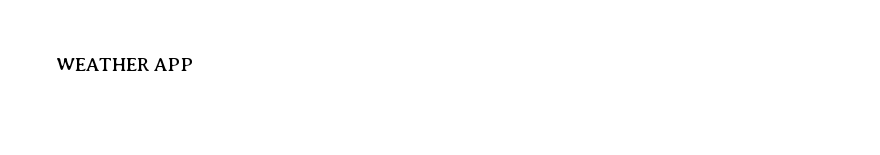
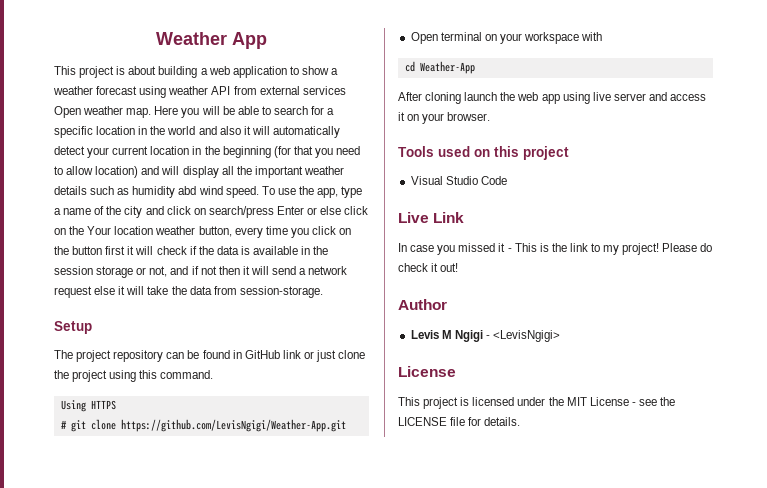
- WEATHER APP
+ Weather App
+ This project is about building a web application to show a weather forecast using weather API from external services Open weather map. Here you will be able to search for a specific location in the world and also it will automatically detect your current location in the beginning (for that you need to allow location) and will display all the important weather details such as humidity abd wind speed. To use the app, type a name of the city and click on search/press Enter or else click on the Your location weather button, every time you click on the button first it will check if the data is available in the session storage or not, and if not then it will send a network request else it will take the data from session-storage.
+ Setup
+ The project repository can be found in GitHub link or just clone the project using this command.
+ Using HTTPS
+ # git clone https://github.com/LevisNgigi/Weather-App.git
+ Open terminal on your workspace with
+ cd Weather-App
+ After cloning launch the web app using live server and access it on your browser.
+ Tools used on this project
+ Visual Studio Code
+ Live Link
+ In case you missed it - This is the link to my project! Please do check it out!
+ Author
+ Levis M Ngigi - <LevisNgigi>
+ License
+ This project is licensed under the MIT License - see the LICENSE file for details.

